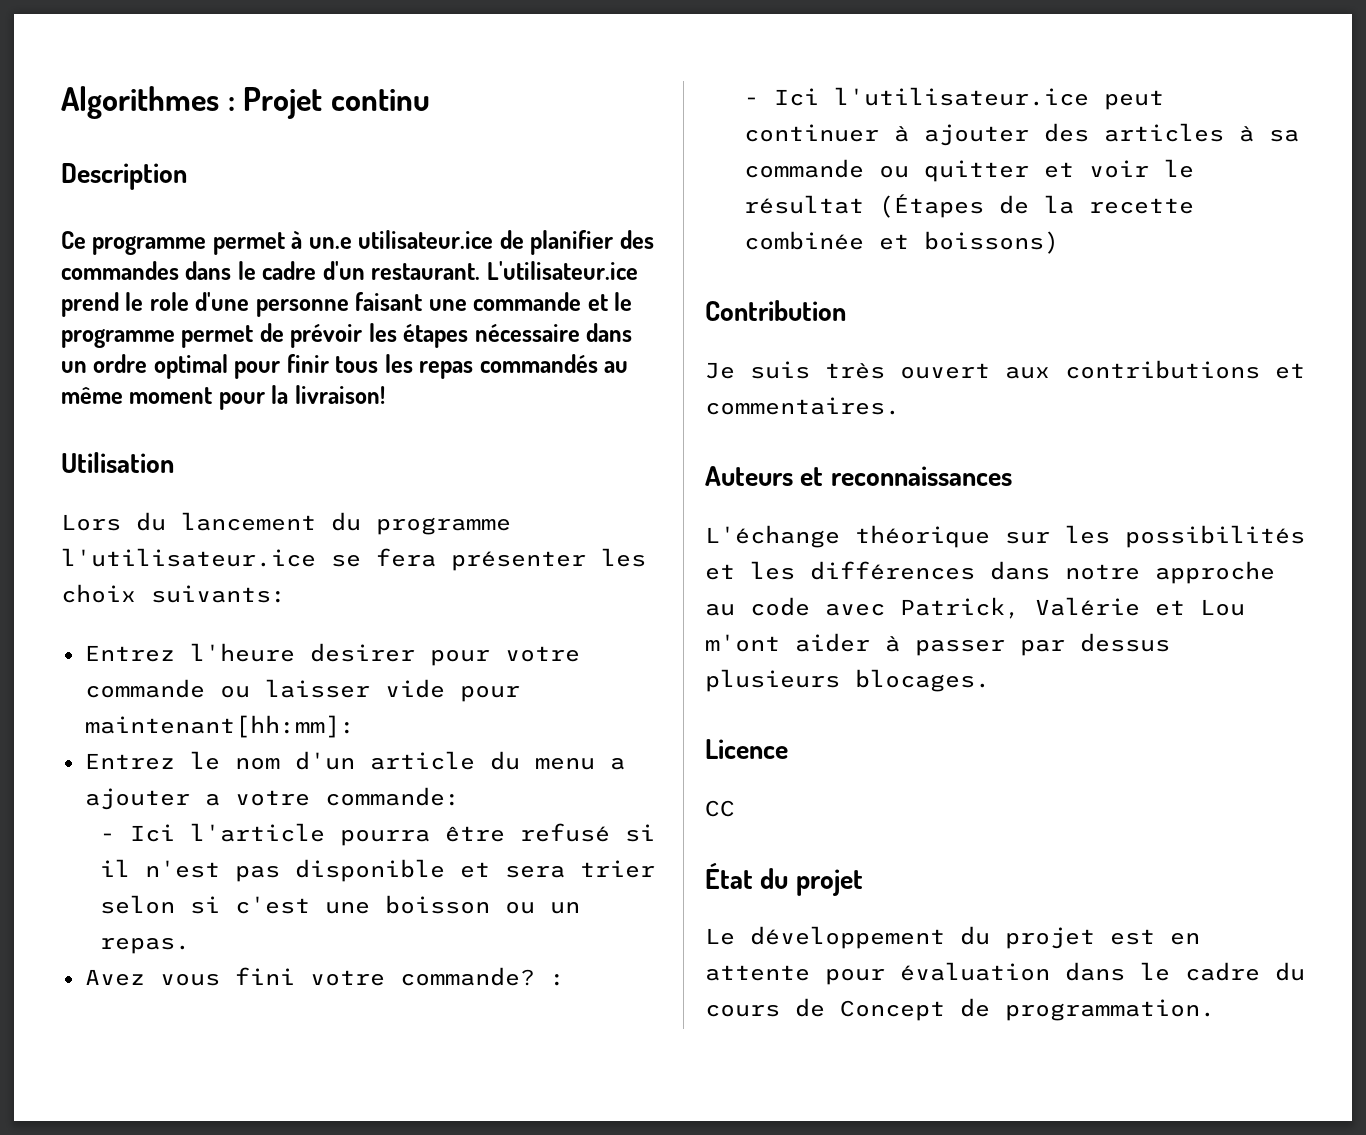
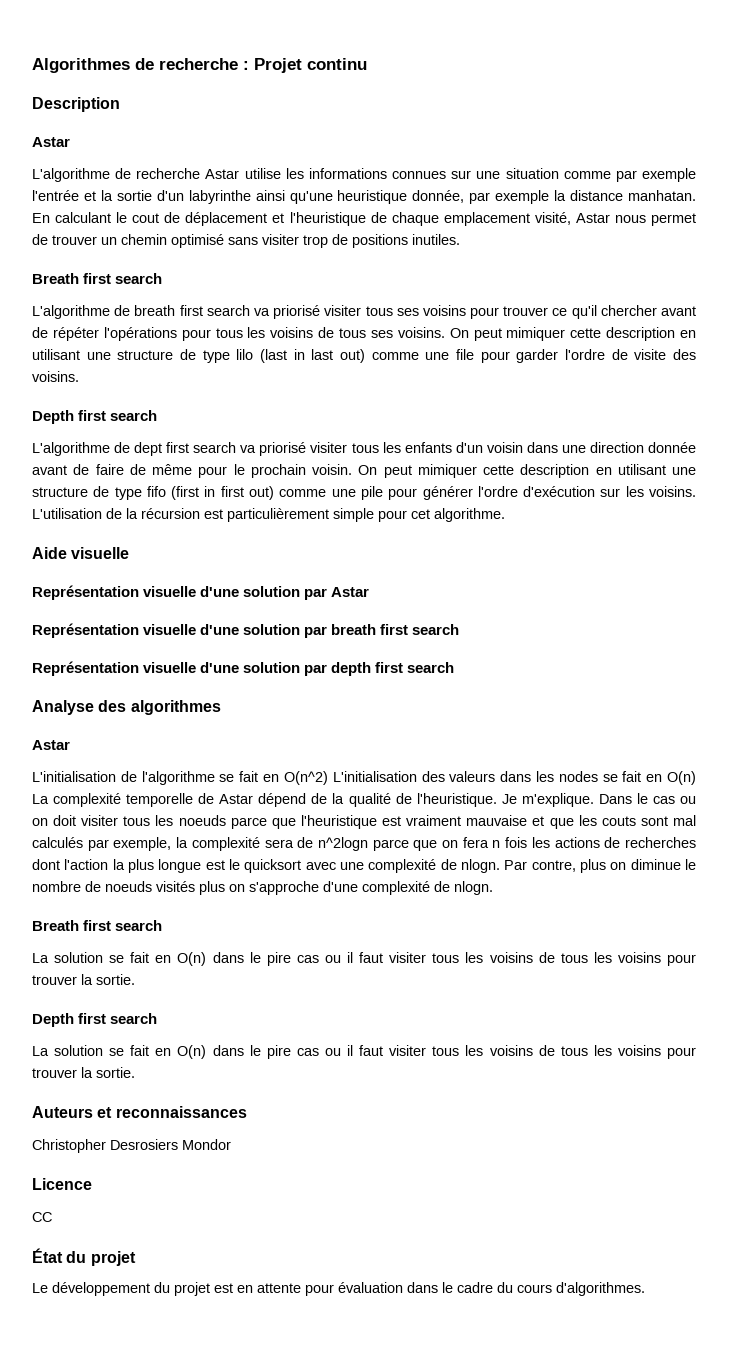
- Algorithmes : Projet continu
+ Algorithmes de recherche : Projet continu
  Description
- Ce programme permet à un.e utilisateur.ice de planifier des commandes dans le cadre d'un restaurant. L'utilisateur.ice prend le role d'une personne faisant une commande et le programme permet de prévoir les étapes nécessaire dans un ordre optimal pour finir tous les repas commandés au même moment pour la livraison!
- Utilisation
- Lors du lancement du programme l'utilisateur.ice se fera présenter les choix suivants:
- Entrez l'heure desirer pour votre commande ou laisser vide pour maintenant[hh:mm]:
- Entrez le nom d'un article du menu a ajouter a votre commande:
- - Ici l'article pourra être refusé si il n'est pas disponible et sera trier selon si c'est une boisson ou un repas.
- Avez vous fini votre commande? :
- - Ici l'utilisateur.ice peut continuer à ajouter des articles à sa commande ou quitter et voir le résultat (Étapes de la recette combinée et boissons)
- Contribution
- Je suis très ouvert aux contributions et commentaires.
+ Astar
+ L'algorithme de recherche Astar utilise les informations connues sur une situation comme par exemple l'entrée et la sortie d'un labyrinthe ainsi qu'une heuristique donnée, par exemple la distance manhatan. En calculant le cout de déplacement et l'heuristique de chaque emplacement visité, Astar nous permet de trouver un chemin optimisé sans visiter trop de positions inutiles.
+ Breath first search
+ L'algorithme de breath first search va priorisé visiter tous ses voisins pour trouver ce qu'il chercher avant de répéter l'opérations pour tous les voisins de tous ses voisins. On peut mimiquer cette description en utilisant une structure de type lilo (last in last out) comme une file pour garder l'ordre de visite des voisins.
+ Depth first search
+ L'algorithme de dept first search va priorisé visiter tous les enfants d'un voisin dans une direction donnée avant de faire de même pour le prochain voisin. On peut mimiquer cette description en utilisant une structure de type fifo (first in first out) comme une pile pour générer l'ordre d'exécution sur les voisins. L'utilisation de la récursion est particulièrement simple pour cet algorithme.
+ Aide visuelle
+ Représentation visuelle d'une solution par Astar
+ Représentation visuelle d'une solution par breath first search
+ Représentation visuelle d'une solution par depth first search
+ Analyse des algorithmes
+ Astar
+ L'initialisation de l'algorithme se fait en O(n^2) L'initialisation des valeurs dans les nodes se fait en O(n) La complexité temporelle de Astar dépend de la qualité de l'heuristique. Je m'explique. Dans le cas ou on doit visiter tous les noeuds parce que l'heuristique est vraiment mauvaise et que les couts sont mal calculés par exemple, la complexité sera de n^2logn parce que on fera n fois les actions de recherches dont l'action la plus longue est le quicksort avec une complexité de nlogn. Par contre, plus on diminue le nombre de noeuds visités plus on s'approche d'une complexité de nlogn.
+ Breath first search
+ La solution se fait en O(n) dans le pire cas ou il faut visiter tous les voisins de tous les voisins pour trouver la sortie.
+ Depth first search
+ La solution se fait en O(n) dans le pire cas ou il faut visiter tous les voisins de tous les voisins pour trouver la sortie.
  Auteurs et reconnaissances
- L'échange théorique sur les possibilités et les différences dans notre approche au code avec Patrick, Valérie et Lou m'ont aider à passer par dessus plusieurs blocages.
+ Christopher Desrosiers Mondor
- Le développement du projet est en attente pour évaluation dans le cadre du cours de Concept de programmation.
+ Le développement du projet est en attente pour évaluation dans le cadre du cours d'algorithmes.

